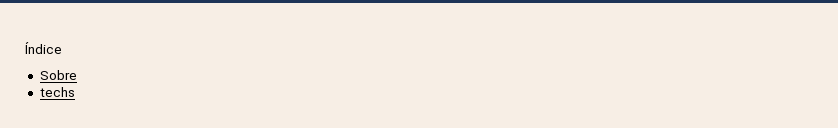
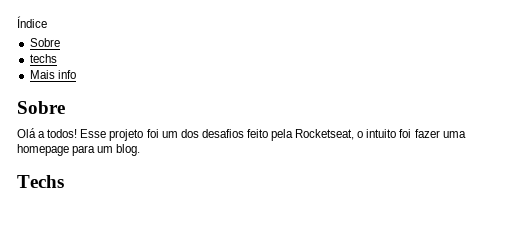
+ Mais info
+ Sobre
+ Olá a todos! Esse projeto foi um dos desafios feito pela Rocketseat, o intuito foi fazer uma homepage para um blog.
+ Techs

